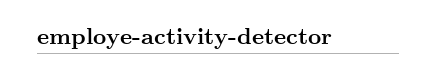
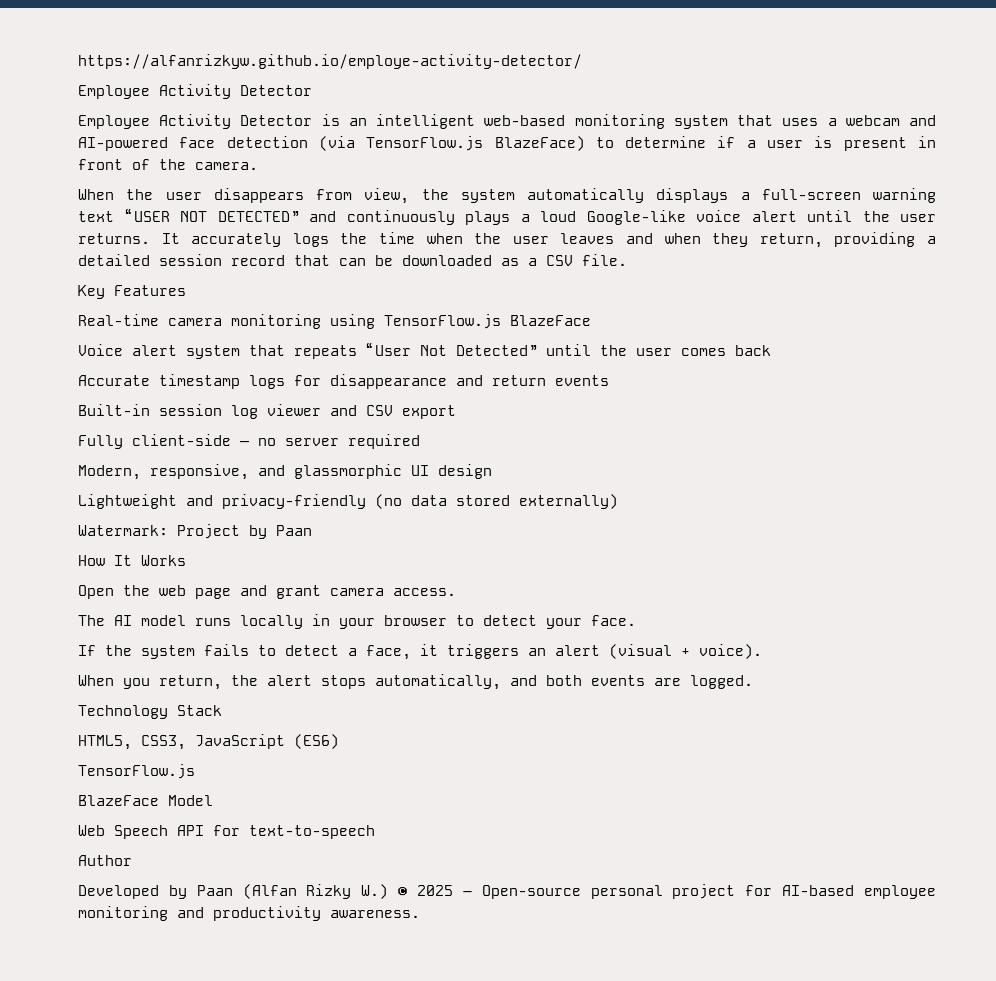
- employe-activity-detector
+ https://alfanrizkyw.github.io/employe-activity-detector/
+ Employee Activity Detector
+ Employee Activity Detector is an intelligent web-based monitoring system that uses a webcam and AI-powered face detection (via TensorFlow.js BlazeFace) to determine if a user is present in front of the camera.
+ When the user disappears from view, the system automatically displays a full-screen warning text “USER NOT DETECTED” and continuously plays a loud Google-like voice alert until the user returns. It accurately logs the time when the user leaves and when they return, providing a detailed session record that can be downloaded as a CSV file.
+ Key Features
+ Real-time camera monitoring using TensorFlow.js BlazeFace
+ Voice alert system that repeats “User Not Detected” until the user comes back
+ Accurate timestamp logs for disappearance and return events
+ Built-in session log viewer and CSV export
+ Fully client-side — no server required
+ Modern, responsive, and glassmorphic UI design
+ Lightweight and privacy-friendly (no data stored externally)
+ Watermark: Project by Paan
+ How It Works
+ Open the web page and grant camera access.
+ The AI model runs locally in your browser to detect your face.
+ If the system fails to detect a face, it triggers an alert (visual + voice).
+ When you return, the alert stops automatically, and both events are logged.
+ Technology Stack
+ HTML5, CSS3, JavaScript (ES6)
+ TensorFlow.js
+ BlazeFace Model
+ Web Speech API for text-to-speech
+ Author
+ Developed by Paan (Alfan Rizky W.) © 2025 – Open-source personal project for AI-based employee monitoring and productivity awareness.

